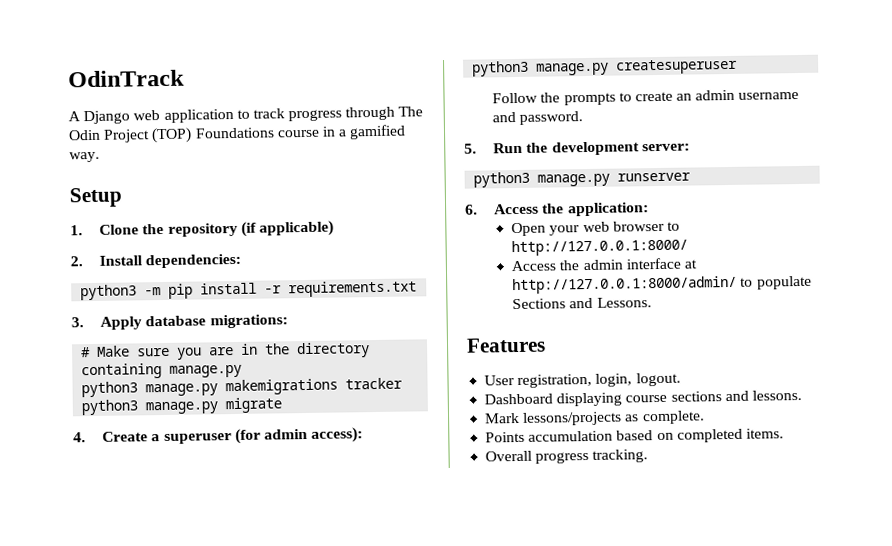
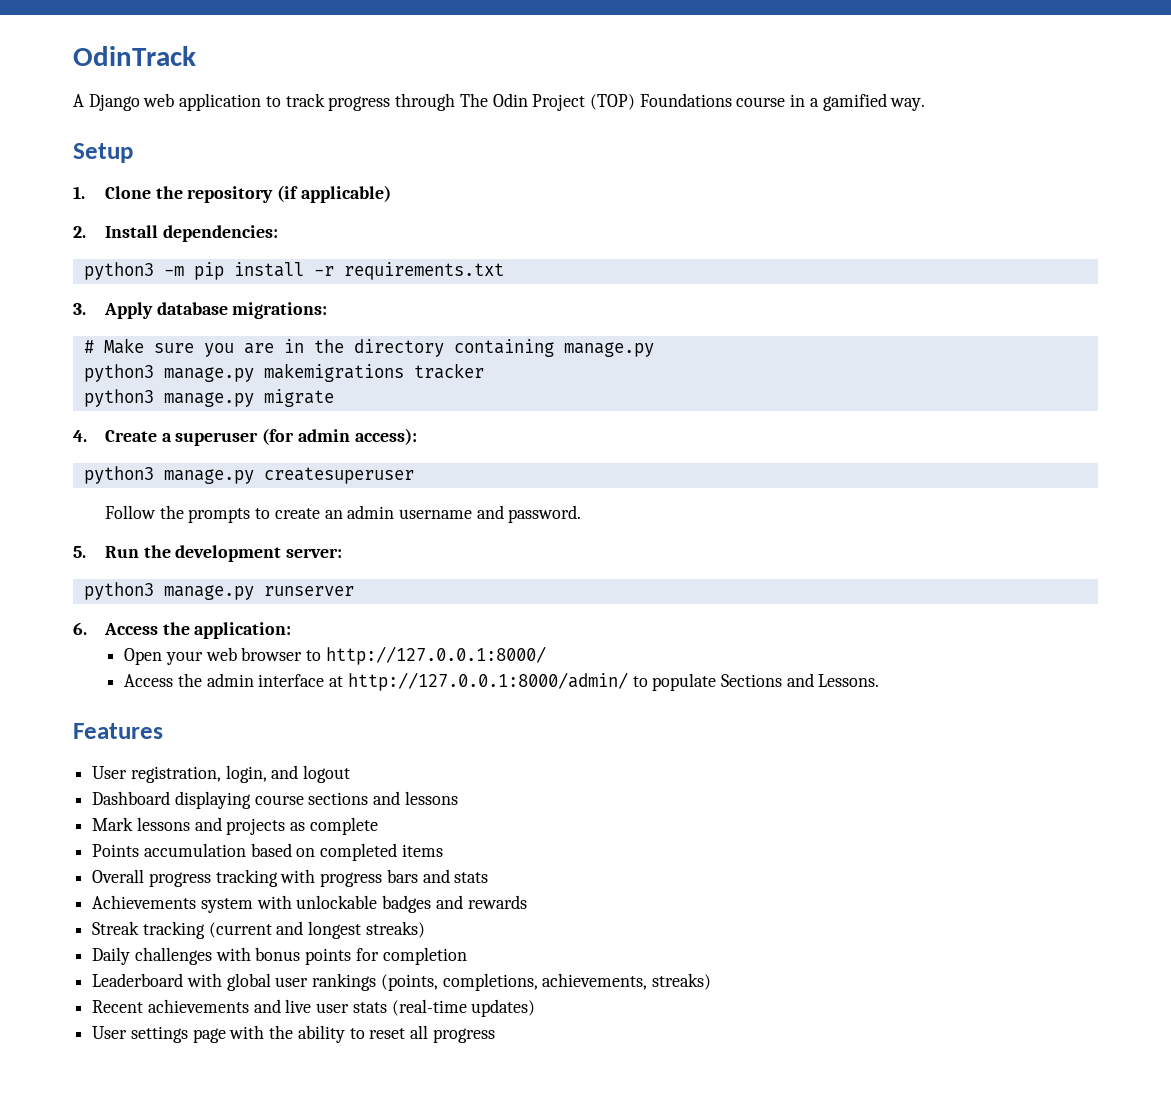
- User registration, login, logout.
+ User registration, login, and logout
- Dashboard displaying course sections and lessons.
+ Dashboard displaying course sections and lessons
- Mark lessons/projects as complete.
+ Mark lessons and projects as complete
- Points accumulation based on completed items.
+ Points accumulation based on completed items
- Overall progress tracking.
+ Overall progress tracking with progress bars and stats
+ Achievements system with unlockable badges and rewards
+ Streak tracking (current and longest streaks)
+ Daily challenges with bonus points for completion
+ Leaderboard with global user rankings (points, completions, achievements, streaks)
+ Recent achievements and live user stats (real-time updates)
+ User settings page with the ability to reset all progress

